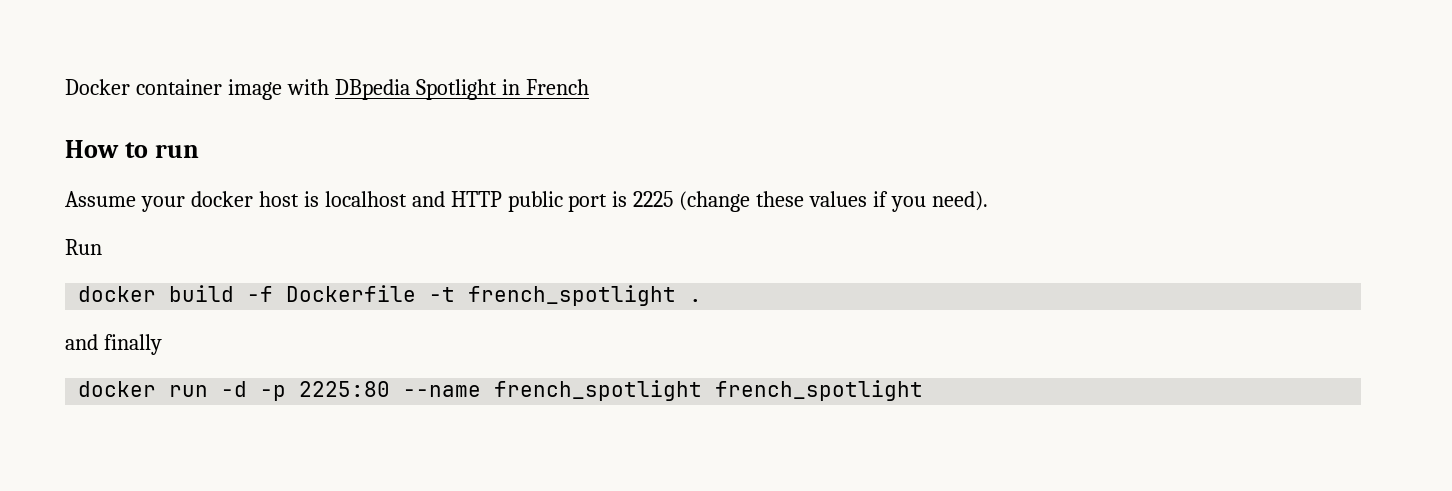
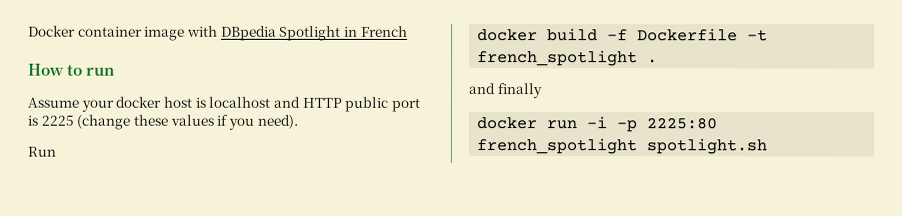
- docker run -d -p 2225:80 --name french_spotlight french_spotlight
+ docker run -i -p 2225:80 french_spotlight spotlight.sh

